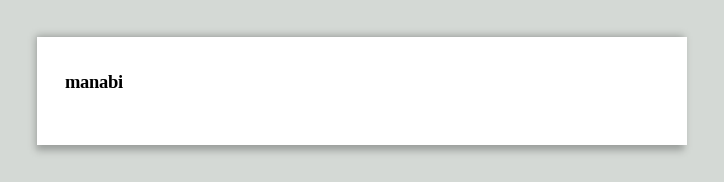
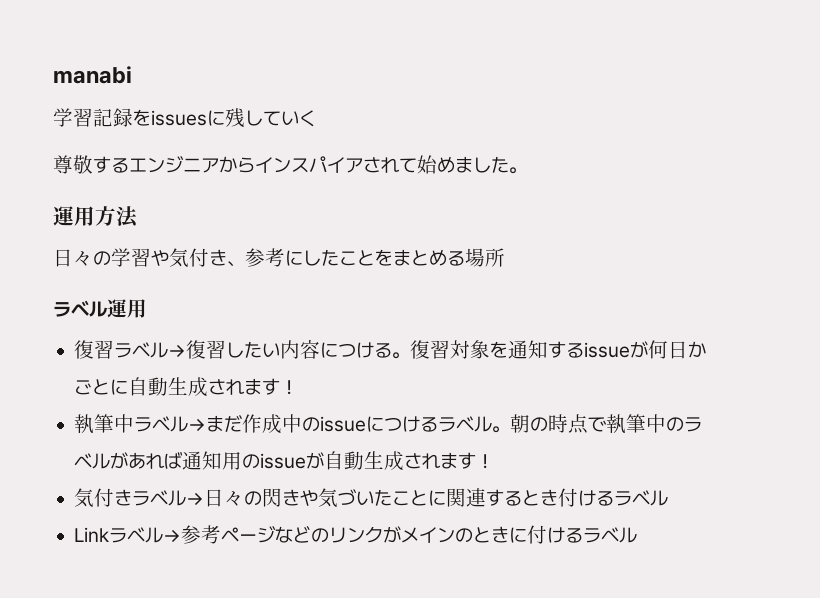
+ 学習記録をissuesに残していく
+ 尊敬するエンジニアからインスパイアされて始めました。
+ 運用方法
+ 日々の学習や気付き、参考にしたことをまとめる場所
+ ラベル運用
+ 復習ラベル→復習したい内容につける。復習対象を通知するissueが何日かごとに自動生成されます！
+ 執筆中ラベル→まだ作成中のissueにつけるラベル。朝の時点で執筆中のラベルがあれば通知用のissueが自動生成されます！
+ 気付きラベル→日々の閃きや気づいたことに関連するとき付けるラベル
+ Linkラベル→参考ページなどのリンクがメインのときに付けるラベル

